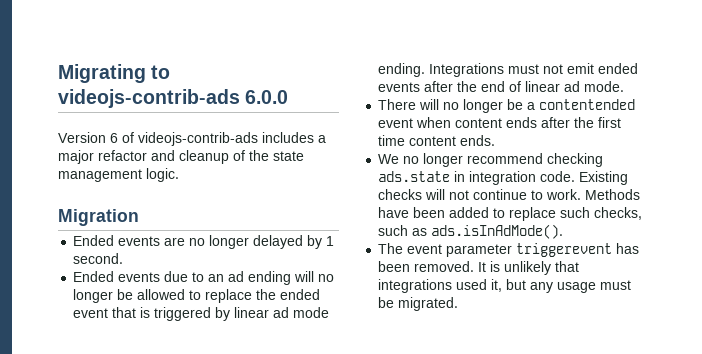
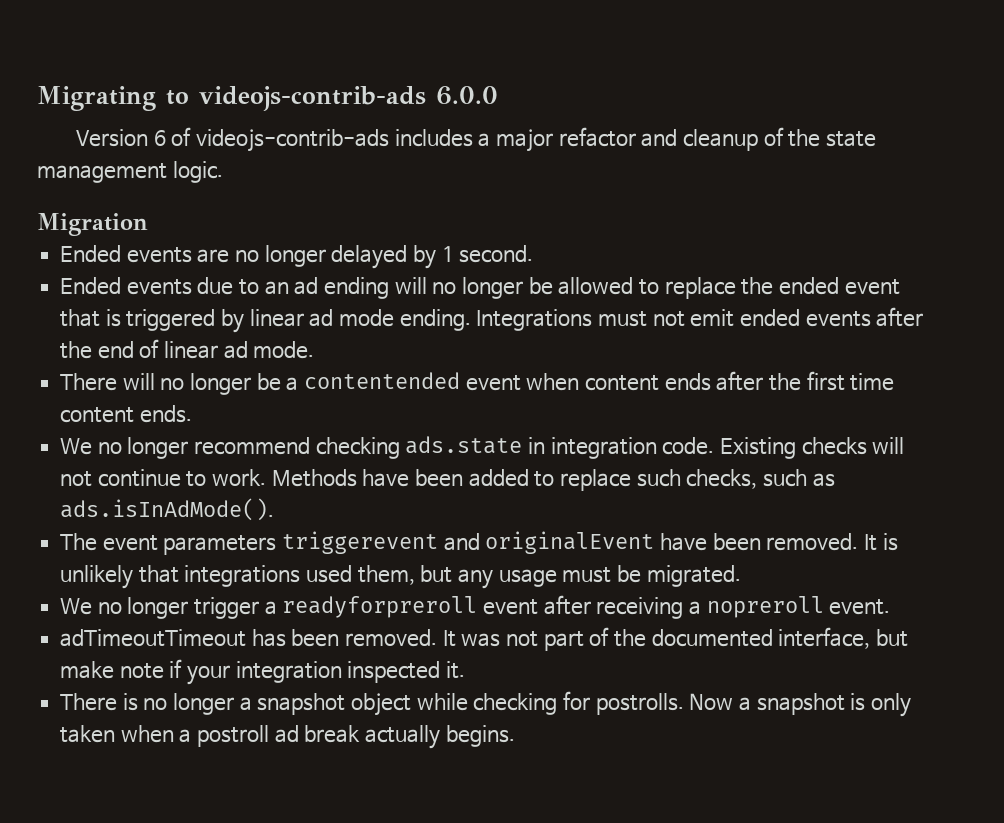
- The event parameter triggerevent has been removed.
+ The event parameters triggerevent and originalEvent have been removed.
- It is unlikely that integrations used it, but any usage must be migrated.
+ It is unlikely that integrations used them, but any usage must be migrated.
+ We no longer trigger a readyforpreroll event after receiving a nopreroll event.
+ adTimeoutTimeout has been removed. It was not part of the documented interface, but make note if your integration inspected it.
+ There is no longer a snapshot object while checking for postrolls. Now a snapshot is only taken when a postroll ad break actually begins.

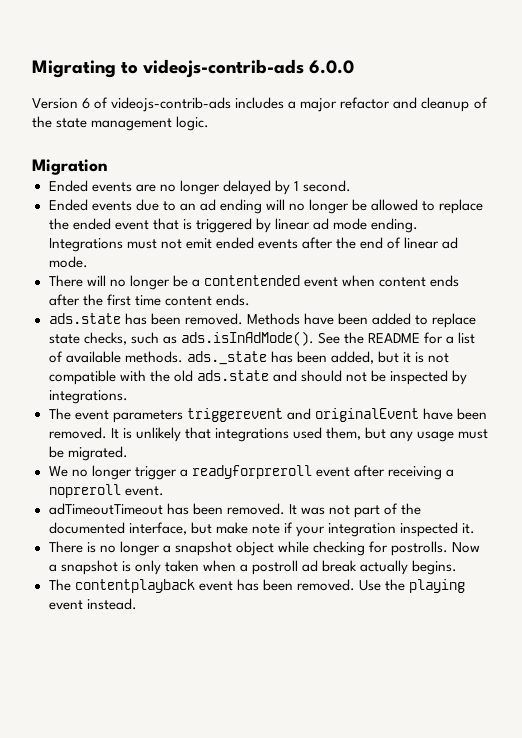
- We no longer recommend checking ads.state in integration code. Existing checks will not continue to work.
+ ads.state has been removed.
- Methods have been added to replace such checks, such as ads.isInAdMode().
+ Methods have been added to replace state checks, such as ads.isInAdMode(). See the README for a list of available methods. ads._state has been added, but it is not compatible with the old ads.state and should not be inspected by integrations.
+ The contentplayback event has been removed. Use the playing event instead.

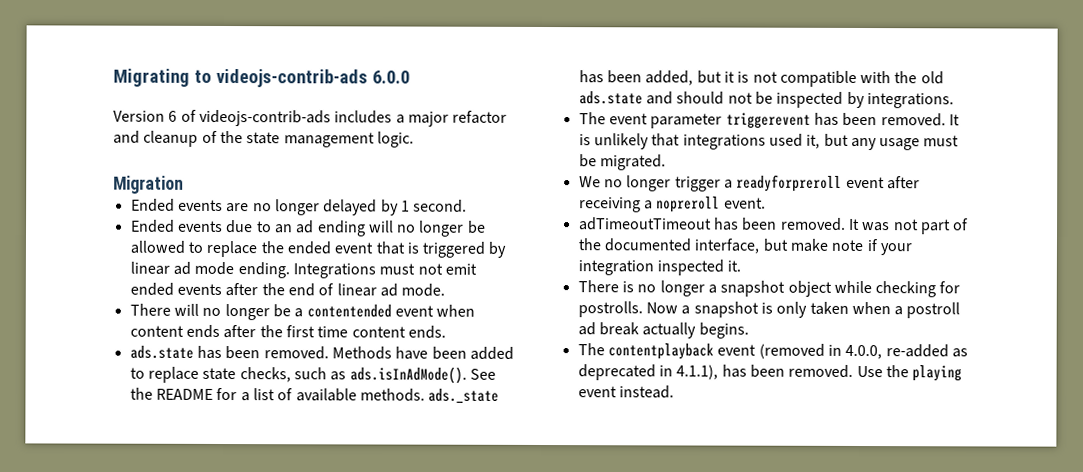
- The event parameters triggerevent and originalEvent have been removed.
+ The event parameter triggerevent has been removed.
- It is unlikely that integrations used them, but any usage must be migrated.
+ It is unlikely that integrations used it, but any usage must be migrated.
- The contentplayback event has been removed.
+ The contentplayback event (removed in 4.0.0, re-added as deprecated in 4.1.1), has been removed.

